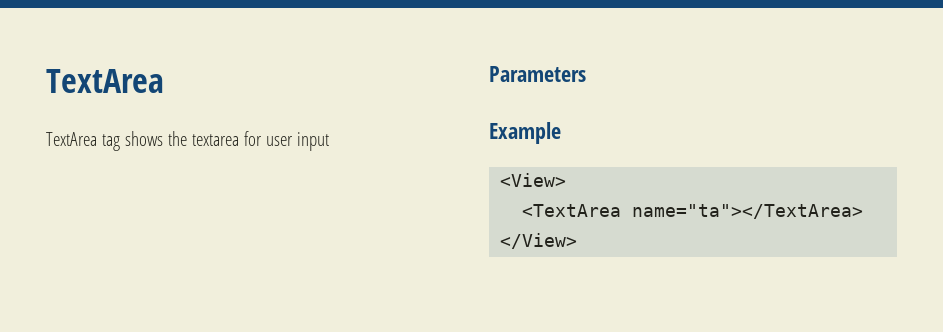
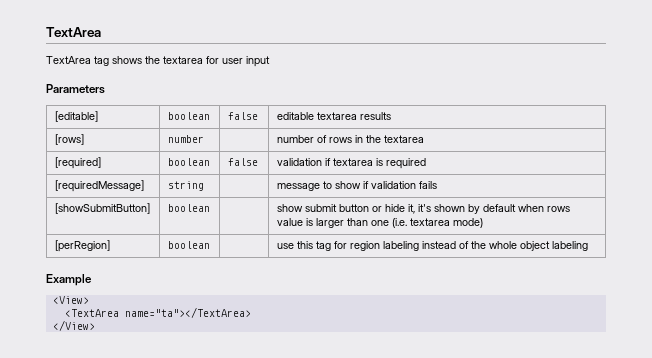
+ [editable] | boolean | false | editable textarea results
+ [rows] | number | | number of rows in the textarea
+ [required] | boolean | false | validation if textarea is required
+ [requiredMessage] | string | | message to show if validation fails
+ [showSubmitButton] | boolean | | show submit button or hide it, it's shown by default when rows value is larger than one (i.e. textarea mode)
+ [perRegion] | boolean | | use this tag for region labeling instead of the whole object labeling

